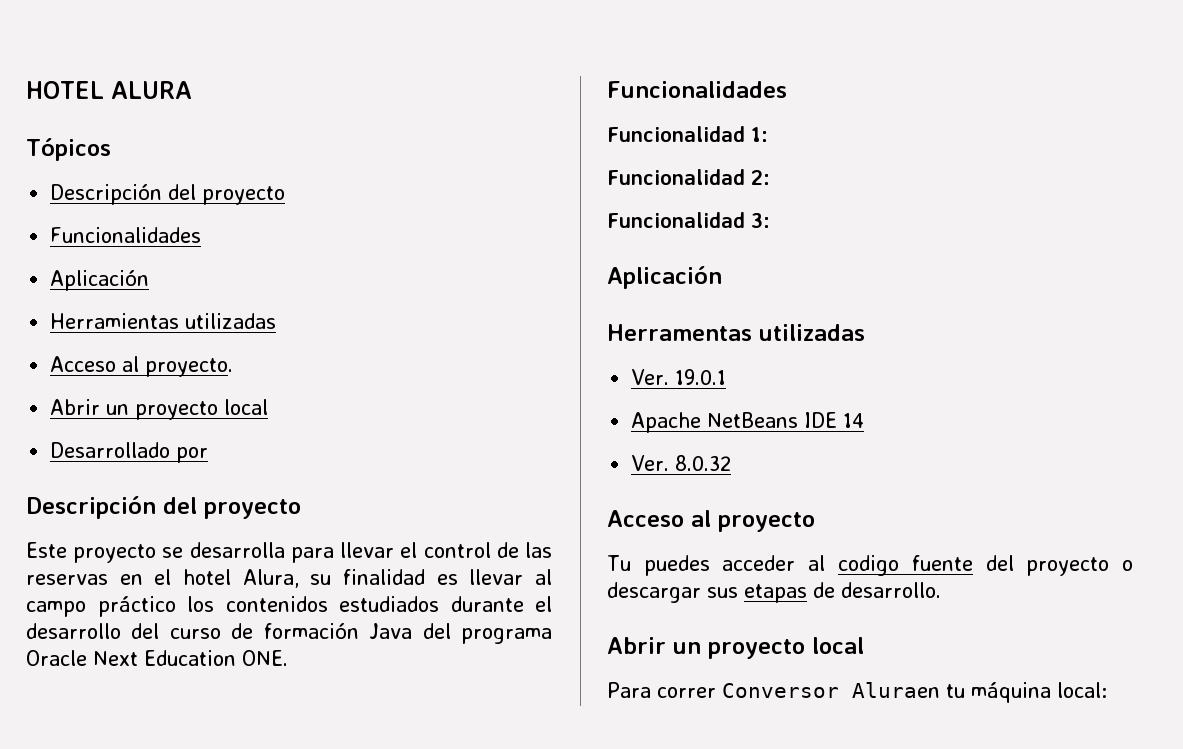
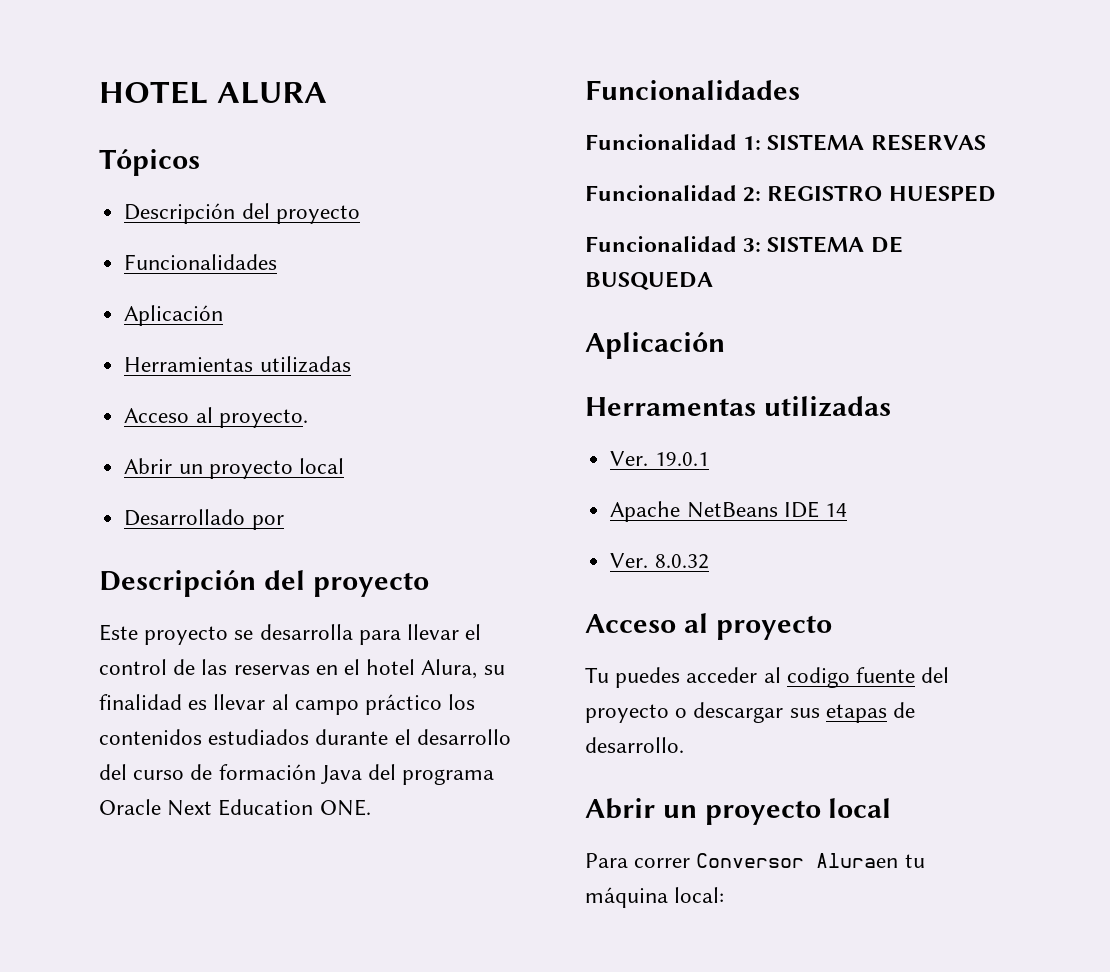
- Funcionalidad 1:
+ Funcionalidad 1: SISTEMA RESERVAS
- Funcionalidad 2:
+ Funcionalidad 2: REGISTRO HUESPED
- Funcionalidad 3:
+ Funcionalidad 3: SISTEMA DE BUSQUEDA

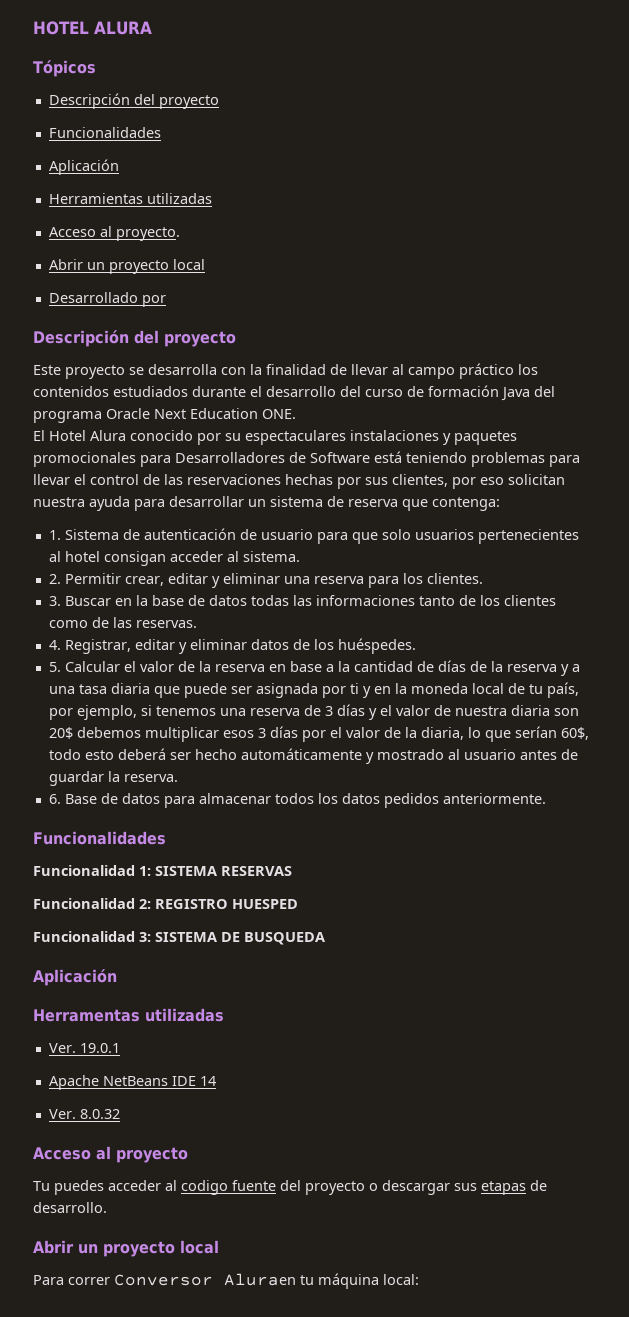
- Este proyecto se desarrolla para llevar el control de las reservas en el hotel Alura, su finalidad es llevar al campo práctico los contenidos estudiados durante el desarrollo del curso de formación Java del programa Oracle Next Education ONE.
+ Este proyecto se desarrolla con la finalidad de llevar al campo práctico los contenidos estudiados durante el desarrollo del curso de formación Java del programa Oracle Next Education ONE.
+ El Hotel Alura conocido por su espectaculares instalaciones y paquetes promocionales para Desarrolladores de Software está teniendo problemas para llevar el control de las reservaciones hechas por sus clientes, por eso solicitan nuestra ayuda para desarrollar un sistema de reserva que contenga:
+ 1. Sistema de autenticación de usuario para que solo usuarios pertenecientes al hotel consigan acceder al sistema.
+ 2. Permitir crear, editar y eliminar una reserva para los clientes.
+ 3. Buscar en la base de datos todas las informaciones tanto de los clientes como de las reservas.
+ 4. Registrar, editar y eliminar datos de los huéspedes.
+ 5. Calcular el valor de la reserva en base a la cantidad de días de la reserva y a una tasa diaria que puede ser asignada por ti y en la moneda local de tu país, por ejemplo, si tenemos una reserva de 3 días y el valor de nuestra diaria son 20$ debemos multiplicar esos 3 días por el valor de la diaria, lo que serían 60$, todo esto deberá ser hecho automáticamente y mostrado al usuario antes de guardar la reserva.
+ 6. Base de datos para almacenar todos los datos pedidos anteriormente.

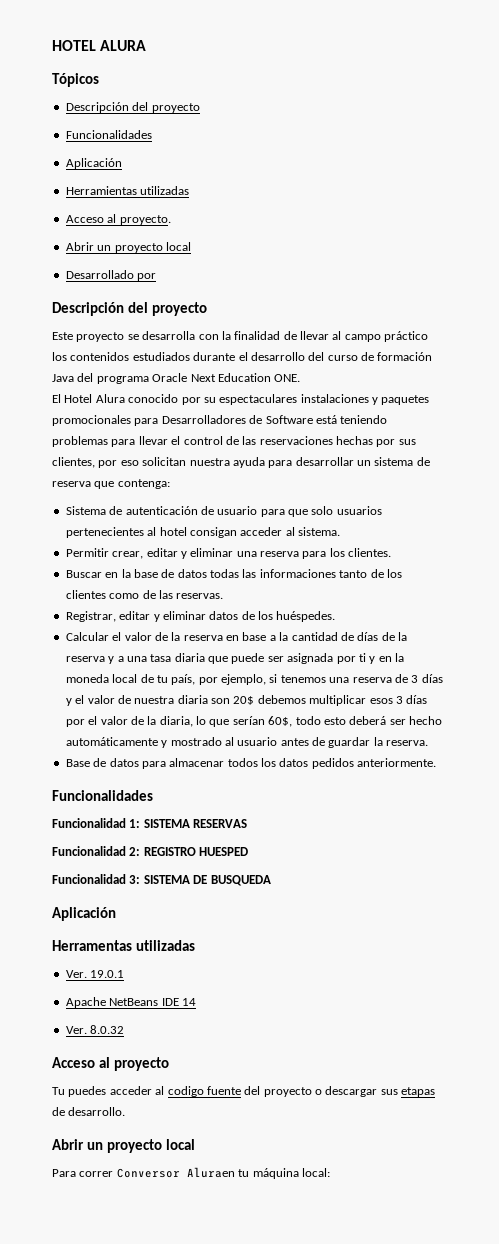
- 1. Sistema de autenticación de usuario para que solo usuarios pertenecientes al hotel consigan acceder al sistema.
+ Sistema de autenticación de usuario para que solo usuarios pertenecientes al hotel consigan acceder al sistema.
- 2. Permitir crear, editar y eliminar una reserva para los clientes.
+ Permitir crear, editar y eliminar una reserva para los clientes.
- 3. Buscar en la base de datos todas las informaciones tanto de los clientes como de las reservas.
+ Buscar en la base de datos todas las informaciones tanto de los clientes como de las reservas.
- 4. Registrar, editar y eliminar datos de los huéspedes.
+ Registrar, editar y eliminar datos de los huéspedes.
- 5. Calcular el valor de la reserva en base a la cantidad de días de la reserva y a una tasa diaria que puede ser asignada por ti y en la moneda local de tu país, por ejemplo, si tenemos una reserva de 3 días y el valor de nuestra diaria son 20$ debemos multiplicar esos 3 días por el valor de la diaria, lo que serían 60$, todo esto deberá ser hecho automáticamente y mostrado al usuario antes de guardar la reserva.
+ Calcular el valor de la reserva en base a la cantidad de días de la reserva y a una tasa diaria que puede ser asignada por ti y en la moneda local de tu país, por ejemplo, si tenemos una reserva de 3 días y el valor de nuestra diaria son 20$ debemos multiplicar esos 3 días por el valor de la diaria, lo que serían 60$, todo esto deberá ser hecho automáticamente y mostrado al usuario antes de guardar la reserva.
- 6. Base de datos para almacenar todos los datos pedidos anteriormente.
+ Base de datos para almacenar todos los datos pedidos anteriormente.

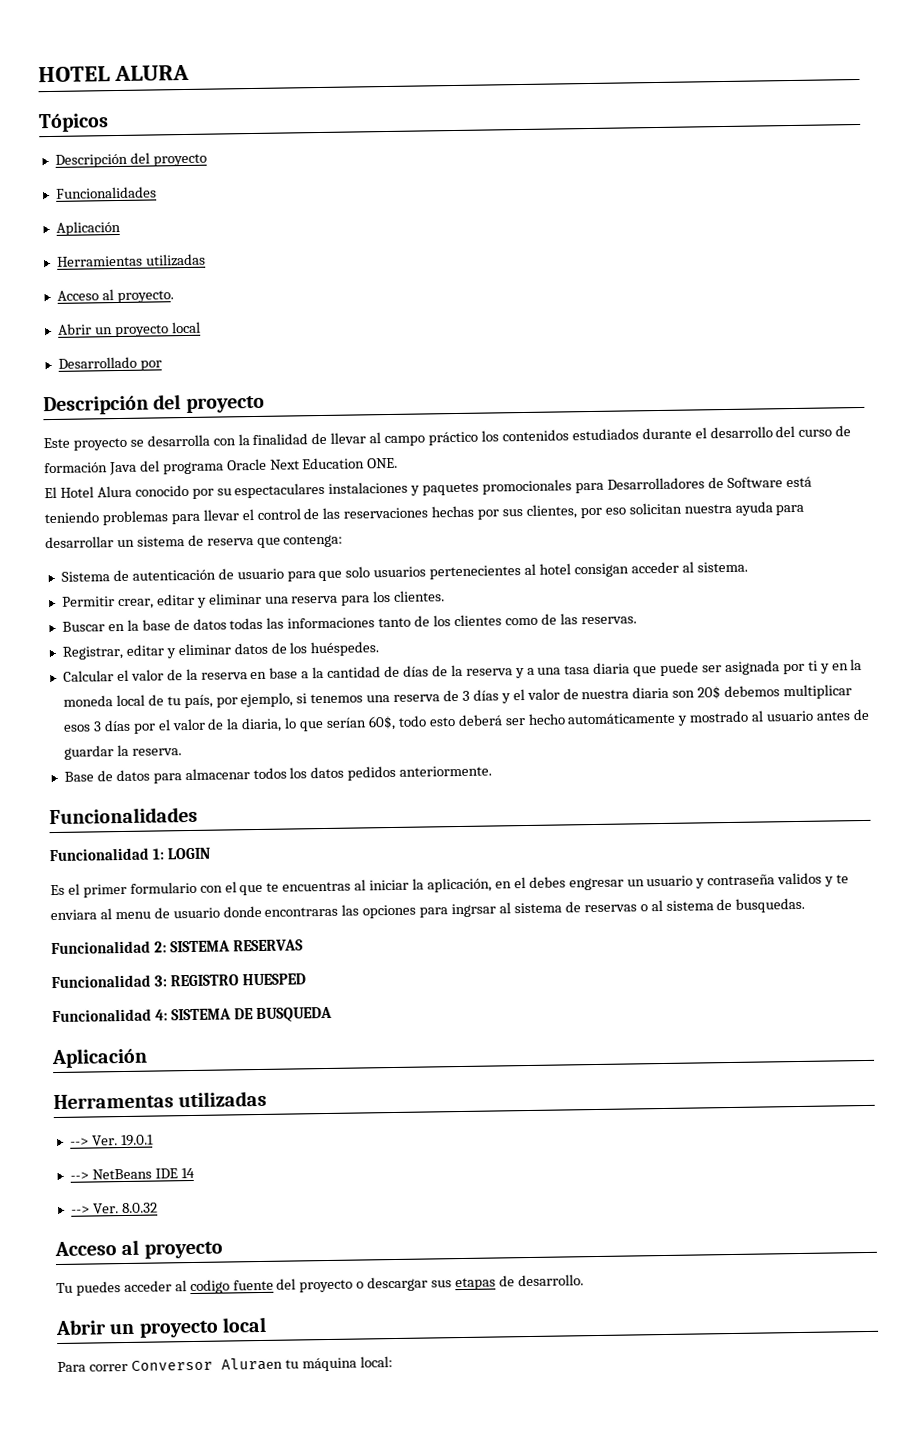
- Funcionalidad 1: SISTEMA RESERVAS
+ Funcionalidad 1: LOGIN
+ Es el primer formulario con el que te encuentras al iniciar la aplicación, en el debes engresar un usuario y contraseña validos y te enviara al menu de usuario donde encontraras las opciones para ingrsar al sistema de reservas o al sistema de busquedas.
+ Funcionalidad 2: SISTEMA RESERVAS
- Funcionalidad 2: REGISTRO HUESPED
+ Funcionalidad 3: REGISTRO HUESPED
- Funcionalidad 3: SISTEMA DE BUSQUEDA
+ Funcionalidad 4: SISTEMA DE BUSQUEDA
- Ver. 19.0.1
+ --> Ver. 19.0.1
- Apache NetBeans IDE 14
+ --> NetBeans IDE 14
- Ver. 8.0.32
+ --> Ver. 8.0.32

